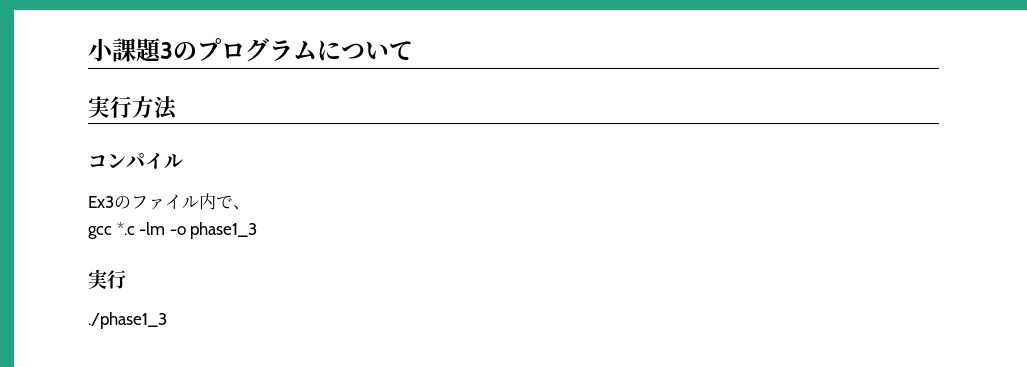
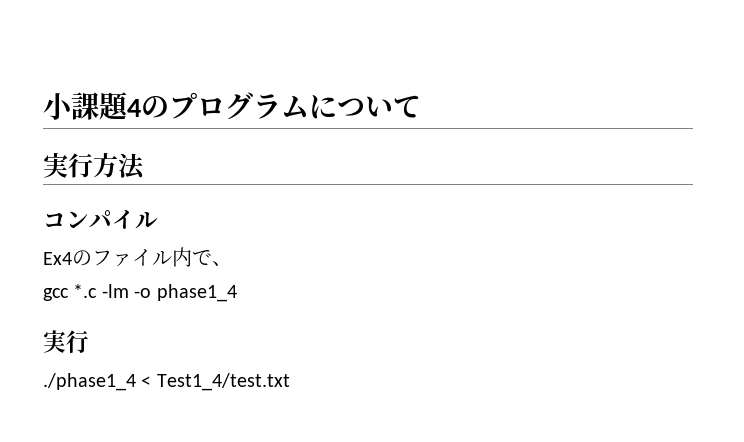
- 小課題3のプログラムについて
+ 小課題4のプログラムについて
- Ex3のファイル内で、
+ Ex4のファイル内で、
- gcc *.c -lm -o phase1_3
+ gcc *.c -lm -o phase1_4
- ./phase1_3
+ ./phase1_4 < Test1_4/test.txt

